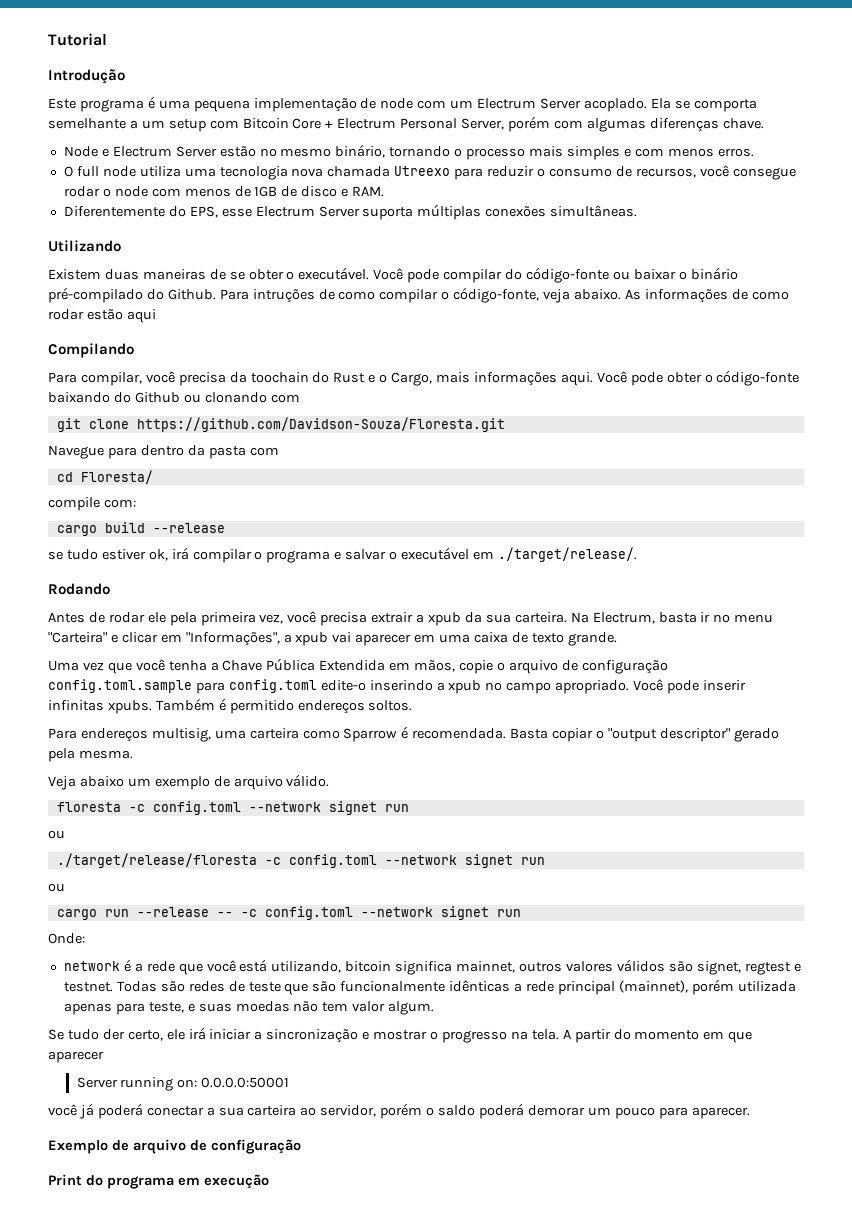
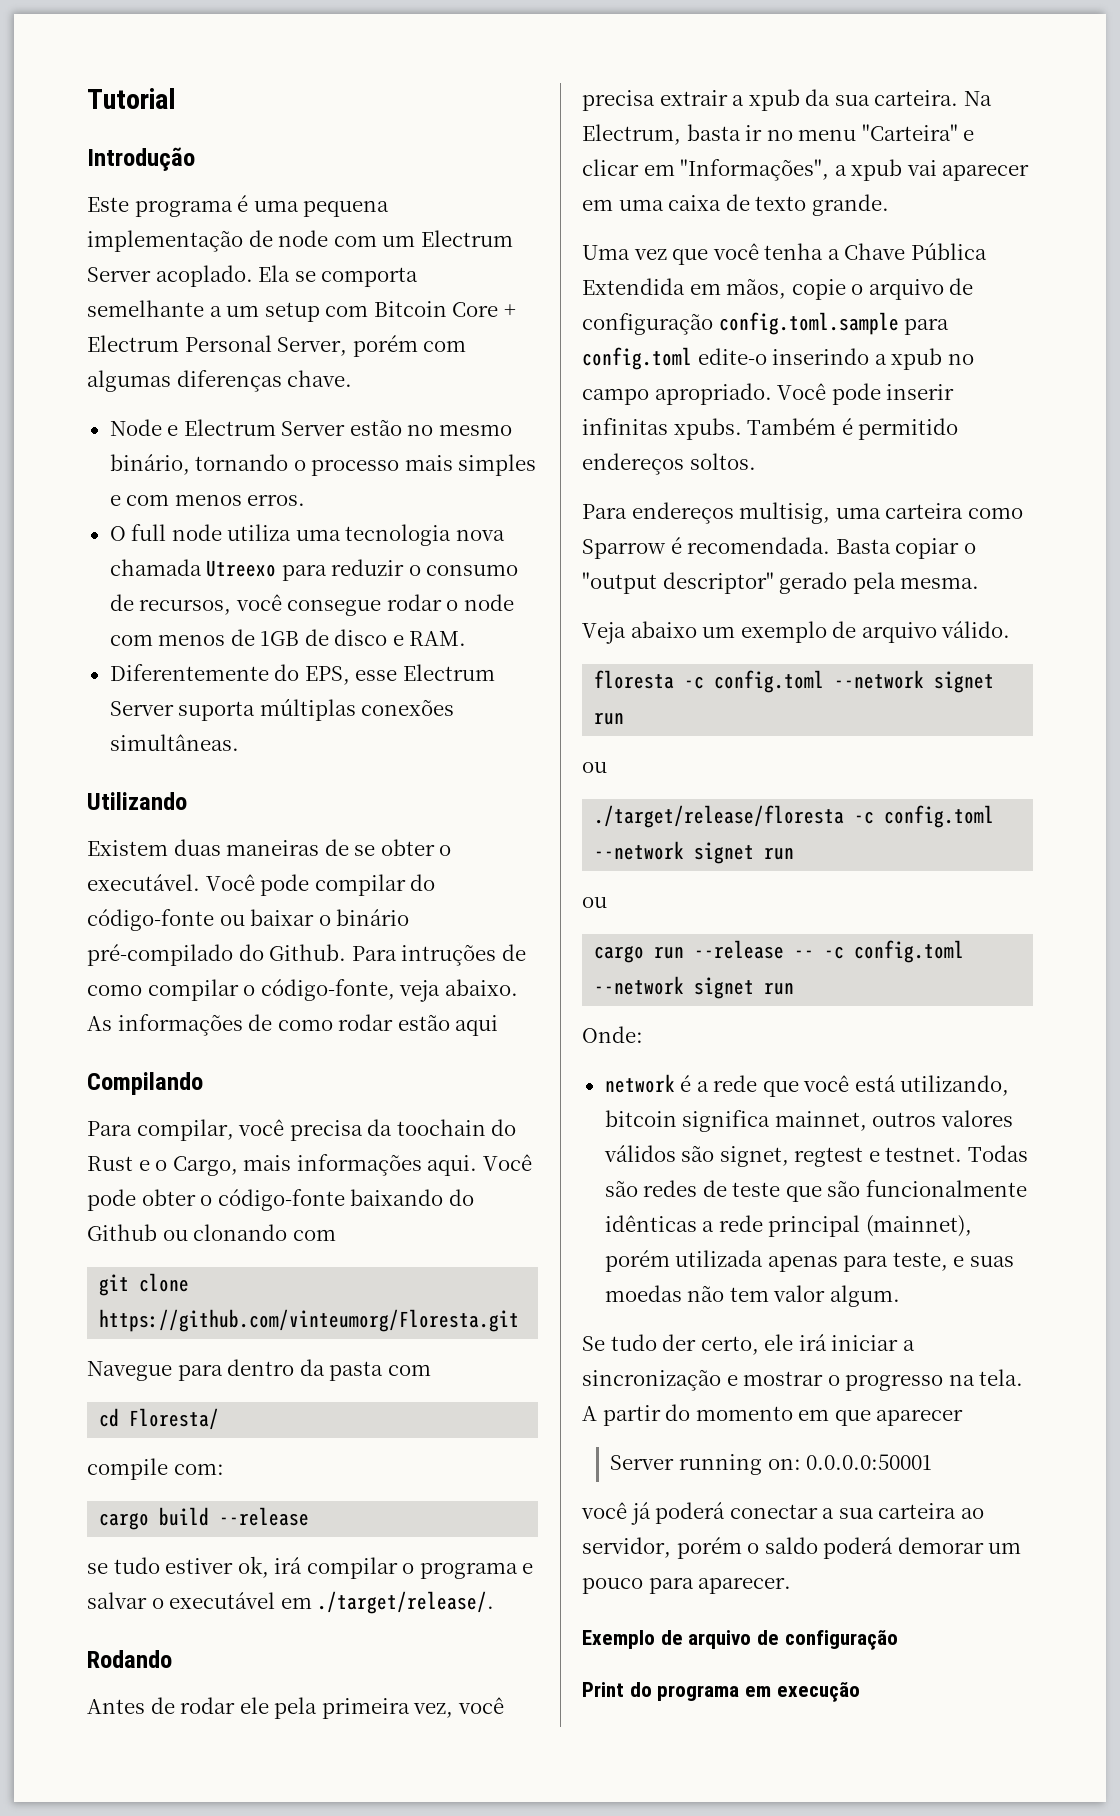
- git clone https://github.com/Davidson-Souza/Floresta.git
+ git clone https://github.com/vinteumorg/Floresta.git

